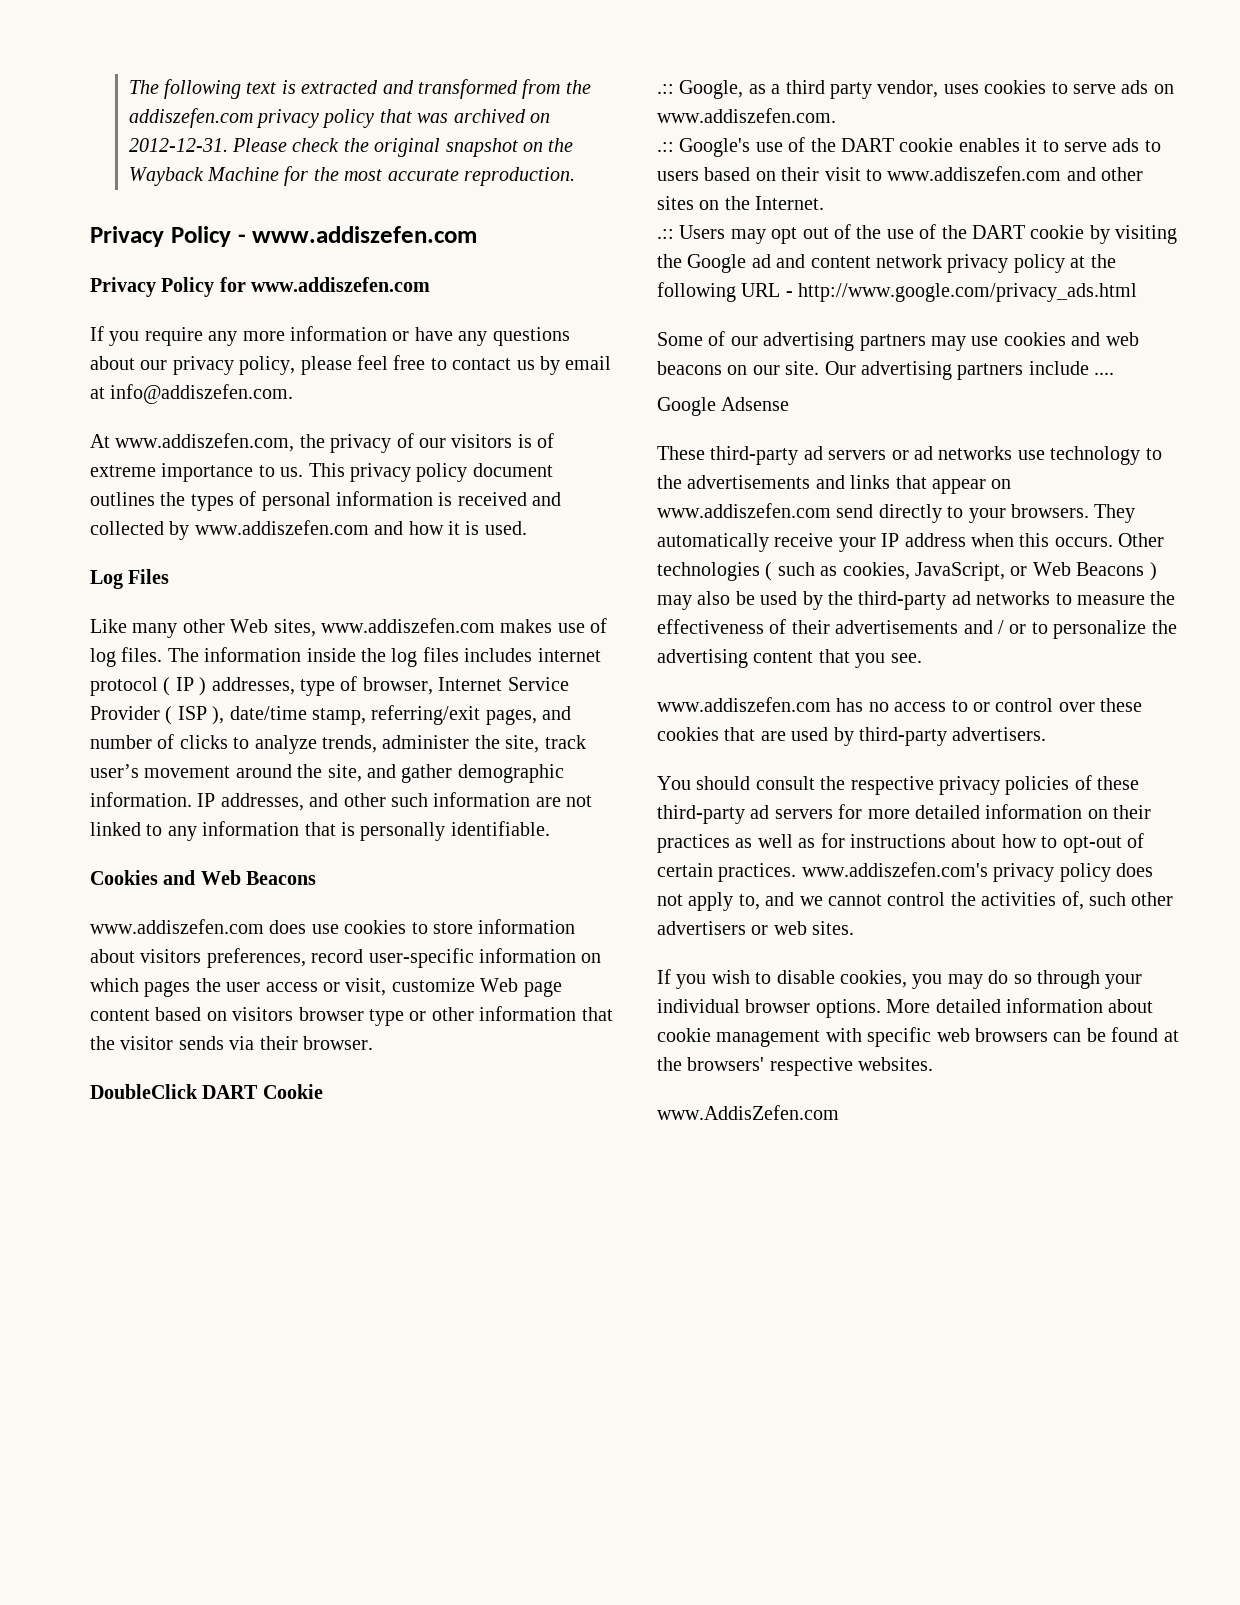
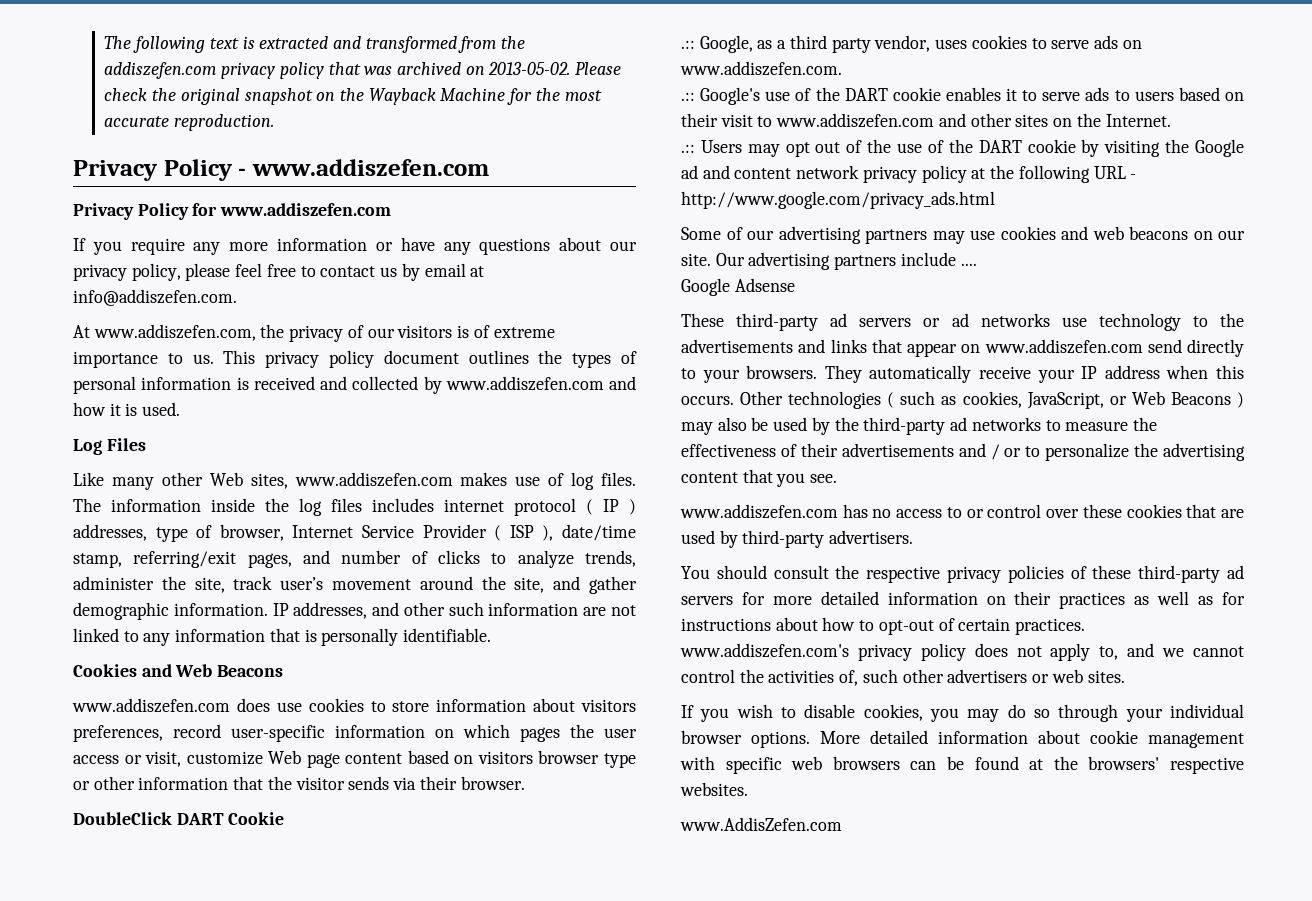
- The following text is extracted and transformed from the addiszefen.com privacy policy that was archived on 2012-12-31.
+ The following text is extracted and transformed from the addiszefen.com privacy policy that was archived on 2013-05-02.

